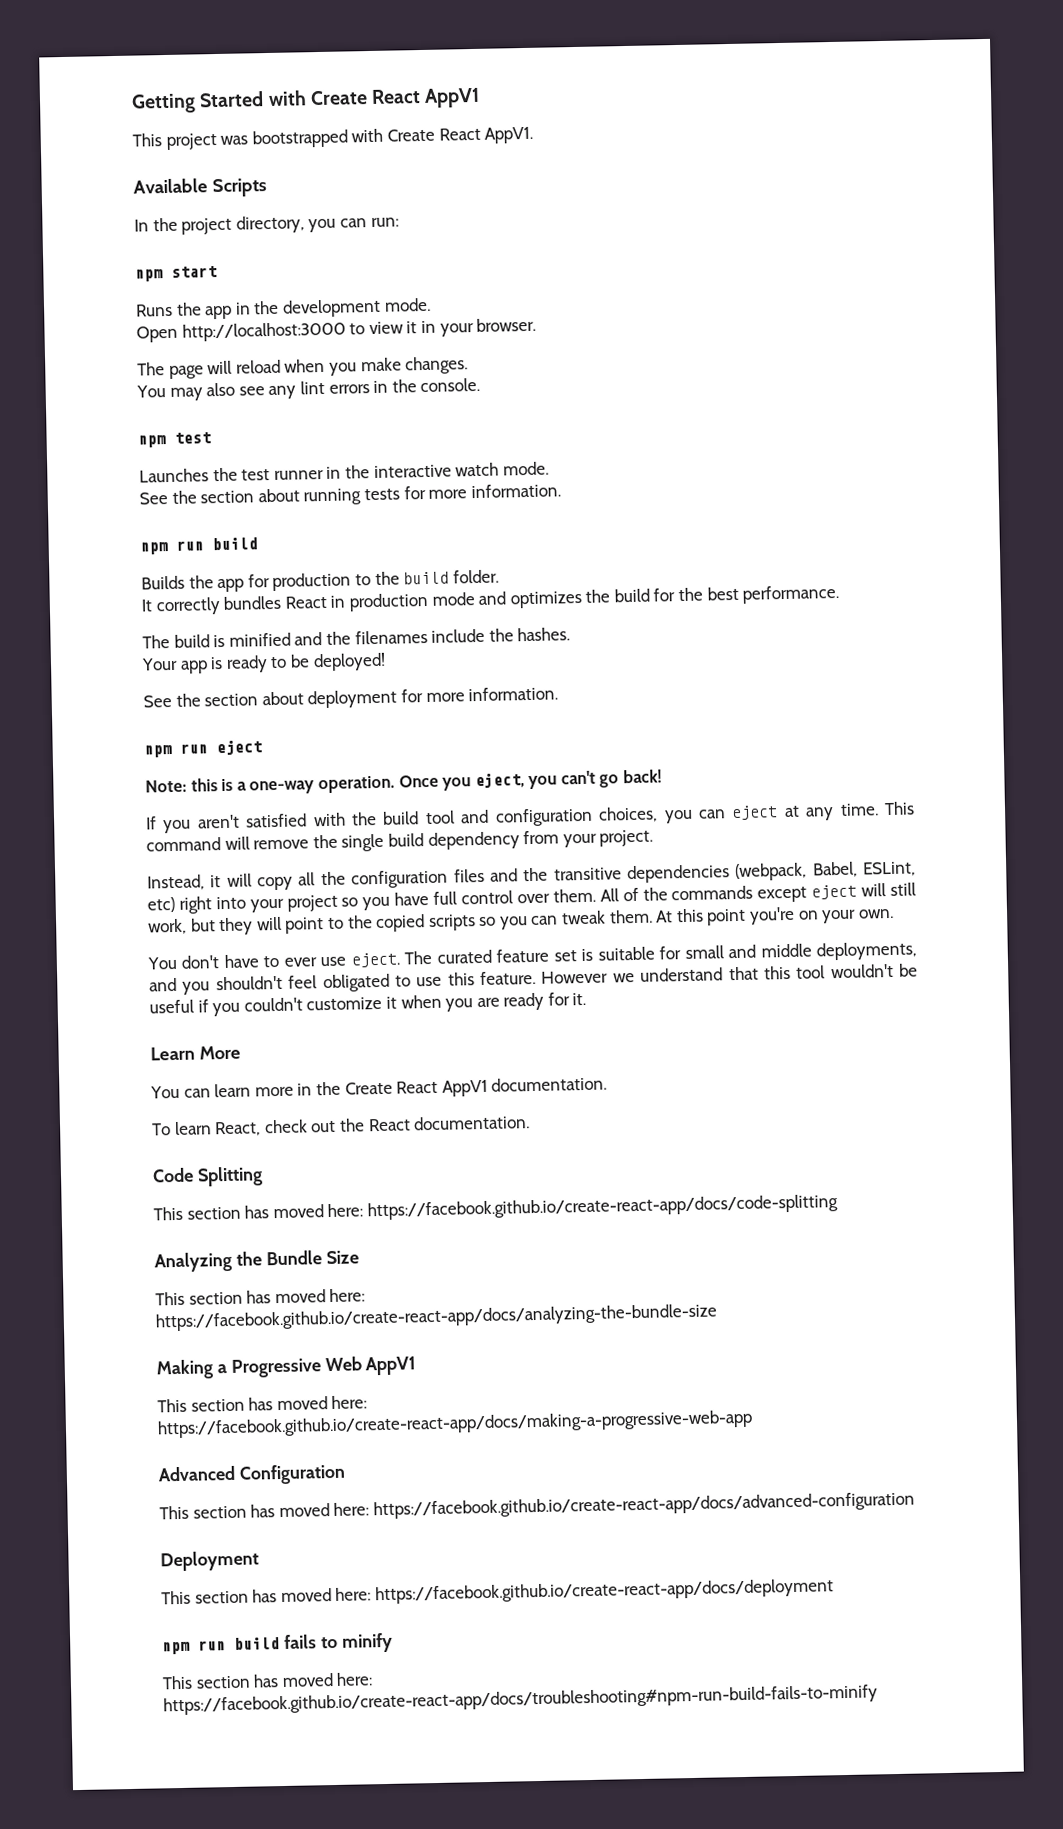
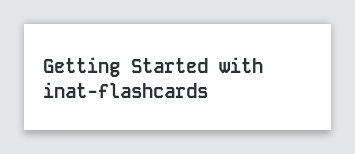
- Getting Started with Create React AppV1
- This project was bootstrapped with Create React AppV1.
- Available Scripts
- In the project directory, you can run:
- npm start
- Runs the app in the development mode.
- Open http://localhost:3000 to view it in your browser.
- The page will reload when you make changes.
- You may also see any lint errors in the console.
- npm test
- Launches the test runner in the interactive watch mode.
- See the section about running tests for more information.
- npm run build
- Builds the app for production to the build folder.
- It correctly bundles React in production mode and optimizes the build for the best performance.
- The build is minified and the filenames include the hashes.
- Your app is ready to be deployed!
- See the section about deployment for more information.
- npm run eject
- Note: this is a one-way operation. Once you eject, you can't go back!
- If you aren't satisfied with the build tool and configuration choices, you can eject at any time. This command will remove the single build dependency from your project.
- Instead, it will copy all the configuration files and the transitive dependencies (webpack, Babel, ESLint, etc) right into your project so you have full control over them. All of the commands except eject will still work, but they will point to the copied scripts so you can tweak them. At this point you're on your own.
- You don't have to ever use eject. The curated feature set is suitable for small and middle deployments, and you shouldn't feel obligated to use this feature. However we understand that this tool wouldn't be useful if you couldn't customize it when you are ready for it.
- Learn More
- You can learn more in the Create React AppV1 documentation.
- To learn React, check out the React documentation.
- Code Splitting
- This section has moved here: https://facebook.github.io/create-react-app/docs/code-splitting
- Analyzing the Bundle Size
- This section has moved here: https://facebook.github.io/create-react-app/docs/analyzing-the-bundle-size
- Making a Progressive Web AppV1
- This section has moved here: https://facebook.github.io/create-react-app/docs/making-a-progressive-web-app
- Advanced Configuration
- This section has moved here: https://facebook.github.io/create-react-app/docs/advanced-configuration
- Deployment
- This section has moved here: https://facebook.github.io/create-react-app/docs/deployment
- npm run build fails to minify
- This section has moved here: https://facebook.github.io/create-react-app/docs/troubleshooting#npm-run-build-fails-to-minify
+ Getting Started with inat-flashcards

